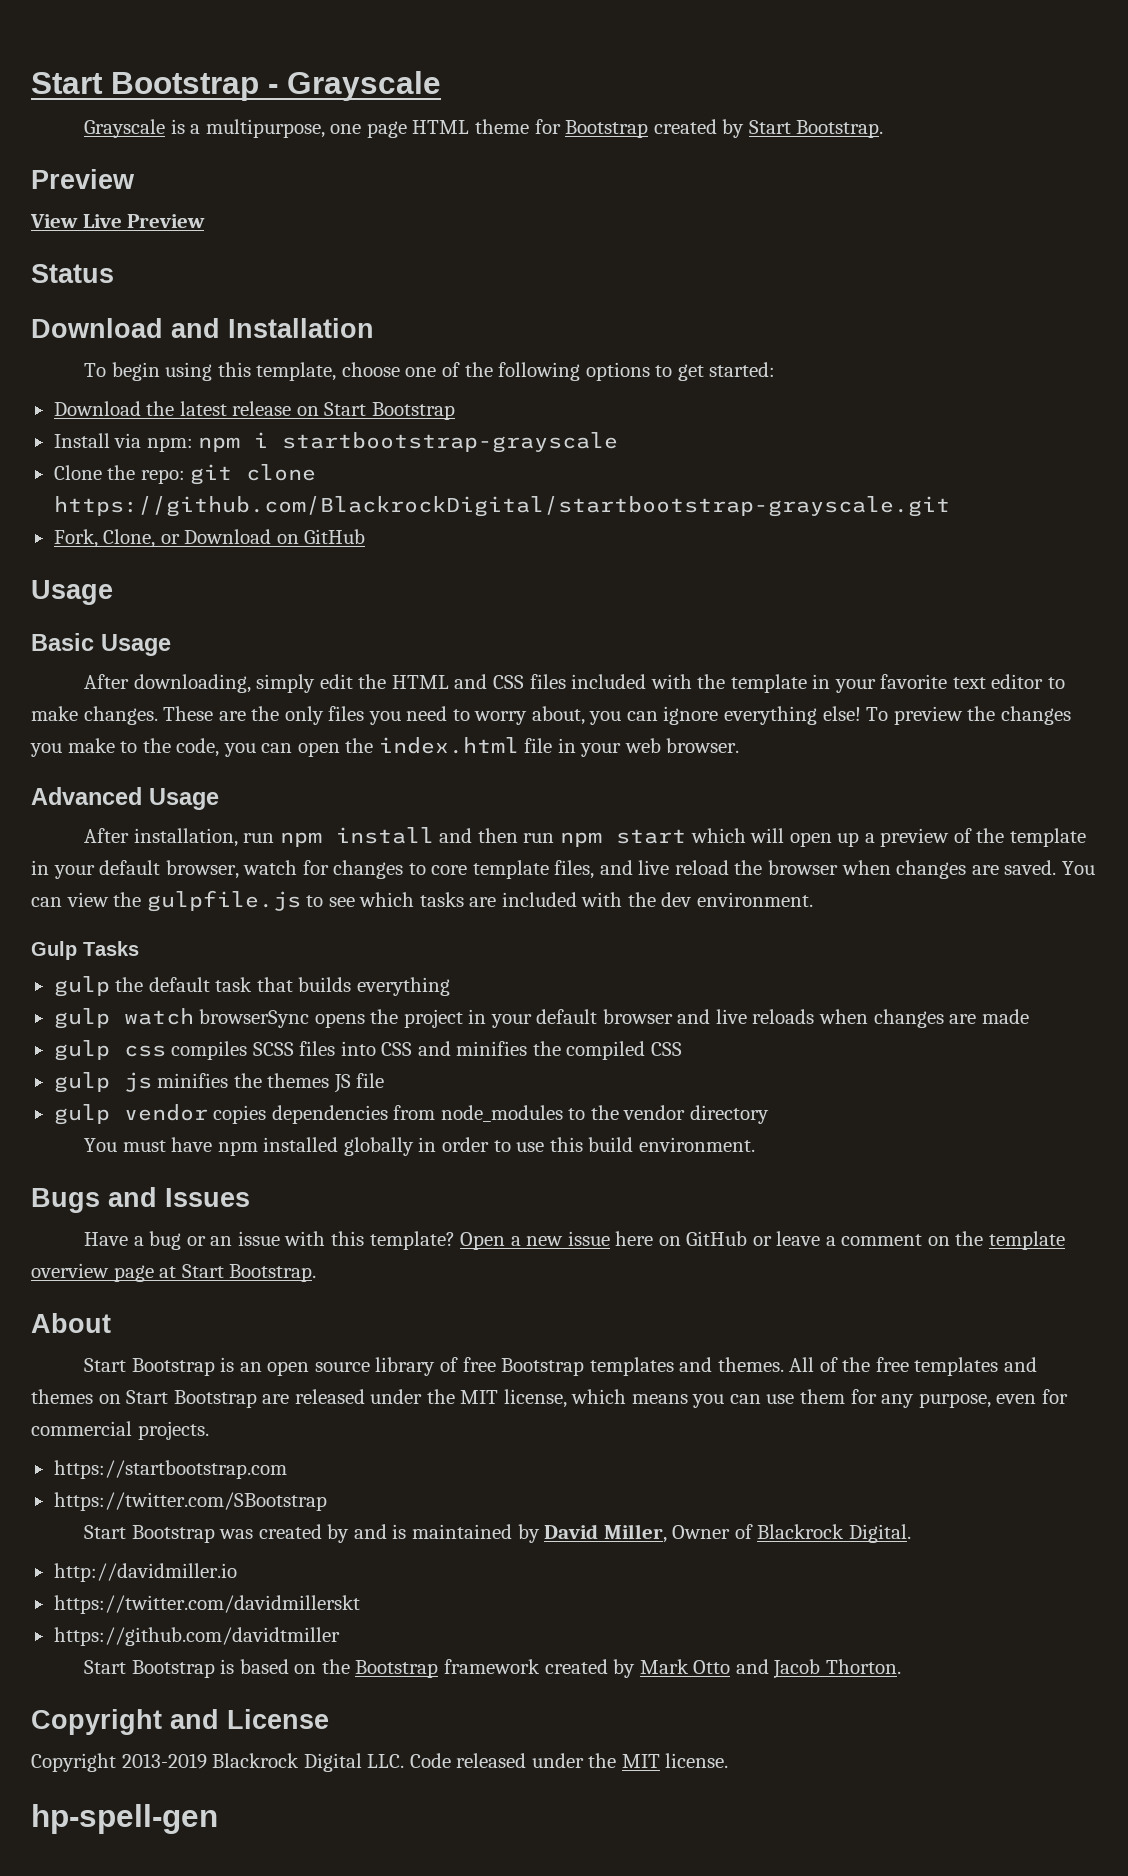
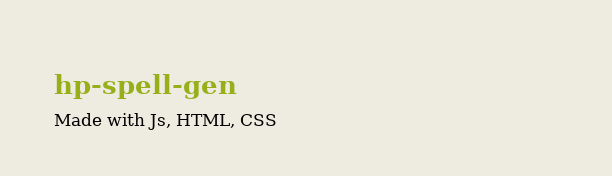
- Start Bootstrap - Grayscale
- Grayscale is a multipurpose, one page HTML theme for Bootstrap created by Start Bootstrap.
- Preview
- View Live Preview
- Status
- Download and Installation
- To begin using this template, choose one of the following options to get started:
- Download the latest release on Start Bootstrap
- Install via npm: npm i startbootstrap-grayscale
- Clone the repo: git clone https://github.com/BlackrockDigital/startbootstrap-grayscale.git
- Fork, Clone, or Download on GitHub
- Usage
- Basic Usage
- After downloading, simply edit the HTML and CSS files included with the template in your favorite text editor to make changes. These are the only files you need to worry about, you can ignore everything else! To preview the changes you make to the code, you can open the index.html file in your web browser.
- Advanced Usage
- After installation, run npm install and then run npm start which will open up a preview of the template in your default browser, watch for changes to core template files, and live reload the browser when changes are saved. You can view the gulpfile.js to see which tasks are included with the dev environment.
- Gulp Tasks
- gulp the default task that builds everything
- gulp watch browserSync opens the project in your default browser and live reloads when changes are made
- gulp css compiles SCSS files into CSS and minifies the compiled CSS
- gulp js minifies the themes JS file
- gulp vendor copies dependencies from node_modules to the vendor directory
- You must have npm installed globally in order to use this build environment.
- Bugs and Issues
- Have a bug or an issue with this template? Open a new issue here on GitHub or leave a comment on the template overview page at Start Bootstrap.
- About
- Start Bootstrap is an open source library of free Bootstrap templates and themes. All of the free templates and themes on Start Bootstrap are released under the MIT license, which means you can use them for any purpose, even for commercial projects.
- https://startbootstrap.com
- https://twitter.com/SBootstrap
- Start Bootstrap was created by and is maintained by David Miller, Owner of Blackrock Digital.
- http://davidmiller.io
- https://twitter.com/davidmillerskt
- https://github.com/davidtmiller
- Start Bootstrap is based on the Bootstrap framework created by Mark Otto and Jacob Thorton.
- Copyright and License
- Copyright 2013-2019 Blackrock Digital LLC. Code released under the MIT license.
  hp-spell-gen
+ Made with Js, HTML, CSS

